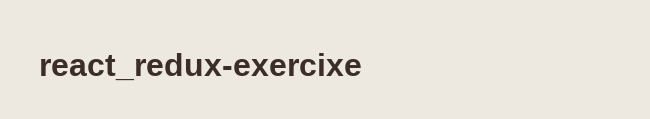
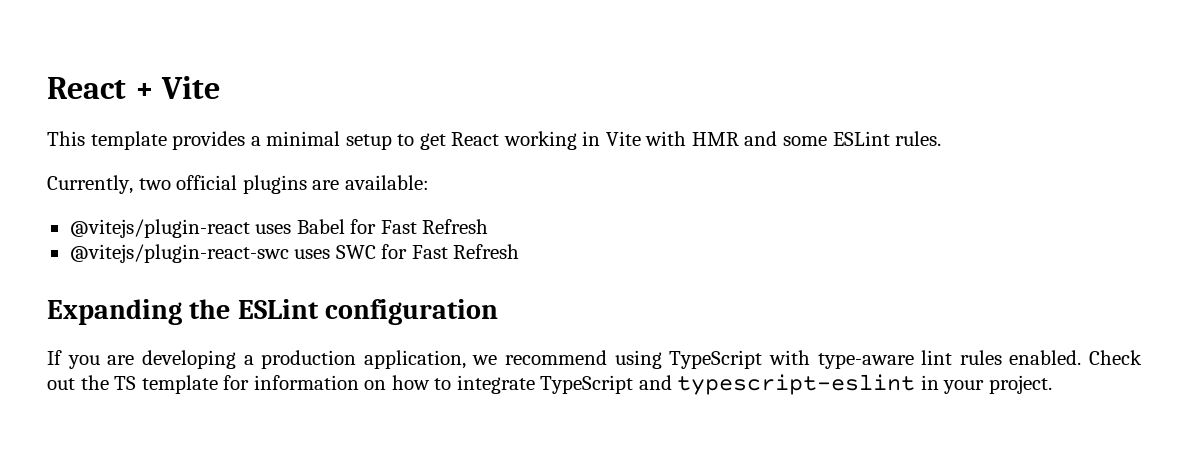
- react_redux-exercixe
+ React + Vite
+ This template provides a minimal setup to get React working in Vite with HMR and some ESLint rules.
+ Currently, two official plugins are available:
+ @vitejs/plugin-react uses Babel for Fast Refresh
+ @vitejs/plugin-react-swc uses SWC for Fast Refresh
+ Expanding the ESLint configuration
+ If you are developing a production application, we recommend using TypeScript with type-aware lint rules enabled. Check out the TS template for information on how to integrate TypeScript and typescript-eslint in your project.

